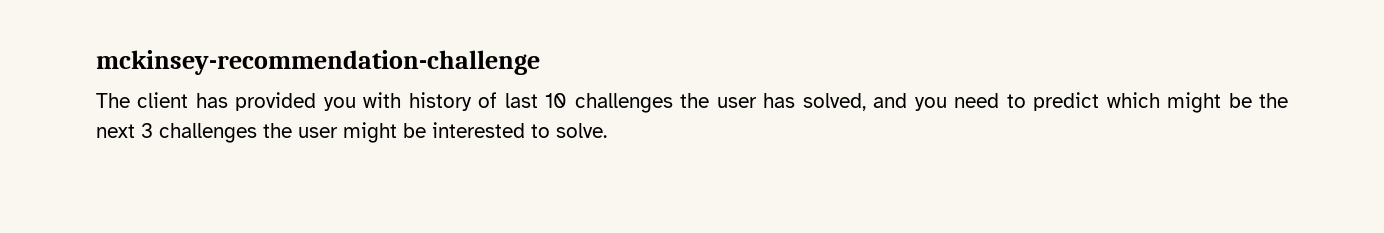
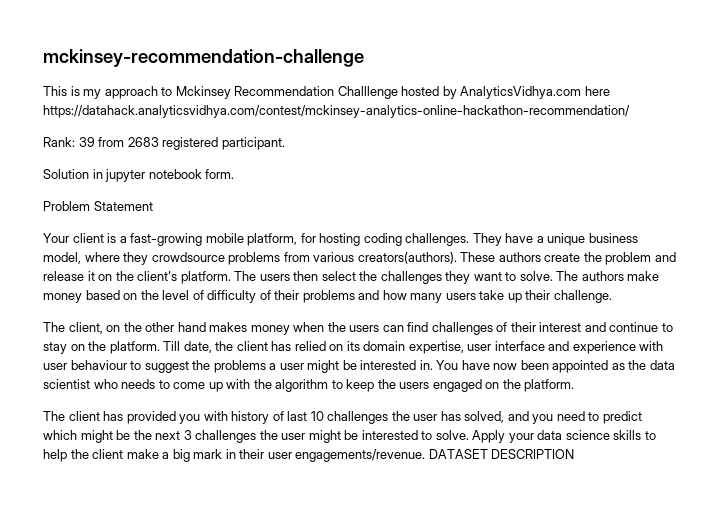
+ This is my approach to Mckinsey Recommendation Challlenge hosted by AnalyticsVidhya.com here https://datahack.analyticsvidhya.com/contest/mckinsey-analytics-online-hackathon-recommendation/
+ Rank: 39 from 2683 registered participant.
+ Solution in jupyter notebook form.
+ Problem Statement
+ Your client is a fast-growing mobile platform, for hosting coding challenges. They have a unique business model, where they crowdsource problems from various creators(authors). These authors create the problem and release it on the client's platform. The users then select the challenges they want to solve. The authors make money based on the level of difficulty of their problems and how many users take up their challenge.
+ The client, on the other hand makes money when the users can find challenges of their interest and continue to stay on the platform. Till date, the client has relied on its domain expertise, user interface and experience with user behaviour to suggest the problems a user might be interested in. You have now been appointed as the data scientist who needs to come up with the algorithm to keep the users engaged on the platform.
+ Apply your data science skills to help the client make a big mark in their user engagements/revenue. DATASET DESCRIPTION

